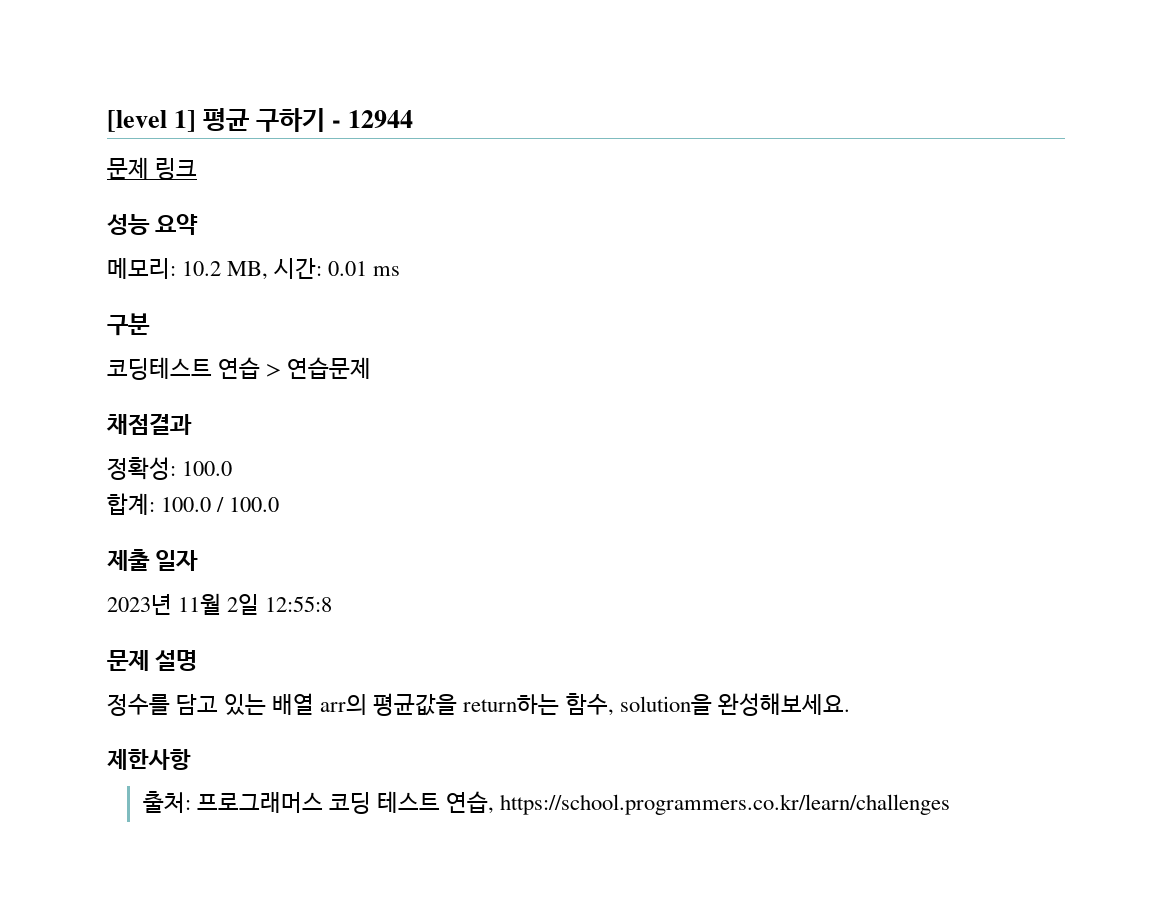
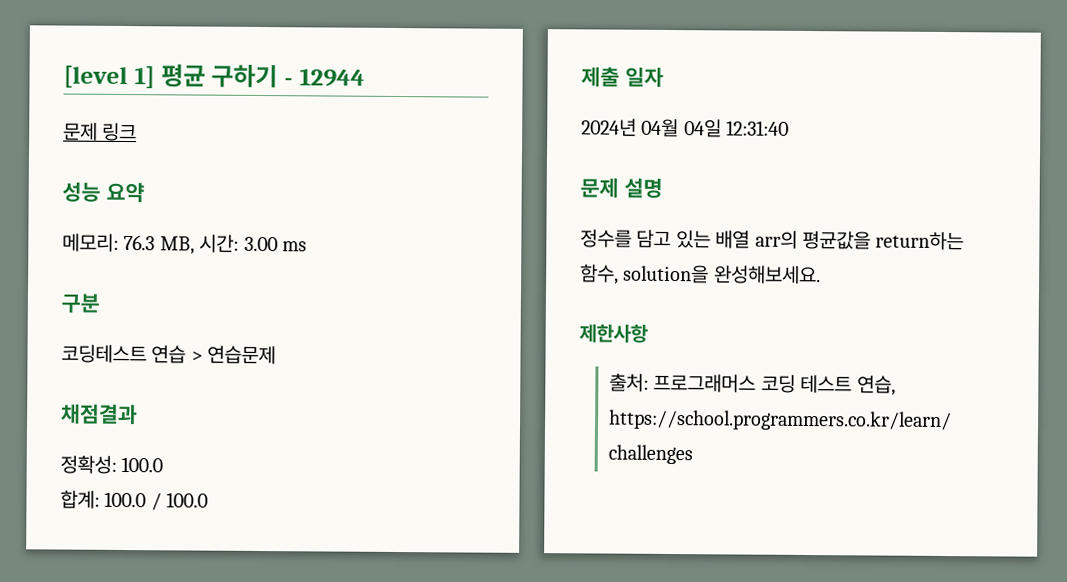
- 메모리: 10.2 MB, 시간: 0.01 ms
+ 메모리: 76.3 MB, 시간: 3.00 ms
- 2023년 11월 2일 12:55:8
+ 2024년 04월 04일 12:31:40

